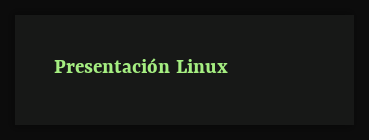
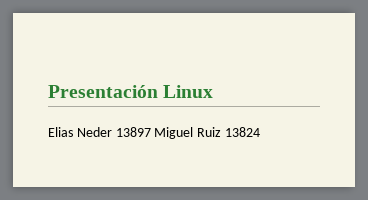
+ Elias Neder 13897 Miguel Ruiz 13824

